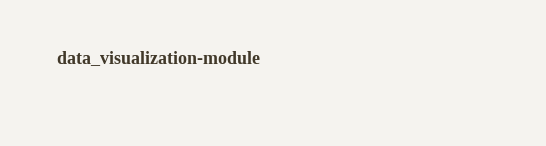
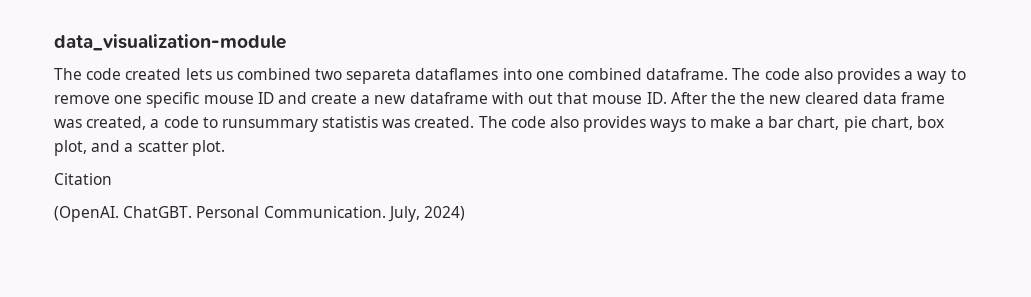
+ The code created lets us combined two separeta dataflames into one combined dataframe. The code also provides a way to remove one specific mouse ID and create a new dataframe with out that mouse ID. After the the new cleared data frame was created, a code to runsummary statistis was created. The code also provides ways to make a bar chart, pie chart, box plot, and a scatter plot.
+ Citation
+ (OpenAI. ChatGBT. Personal Communication. July, 2024)

